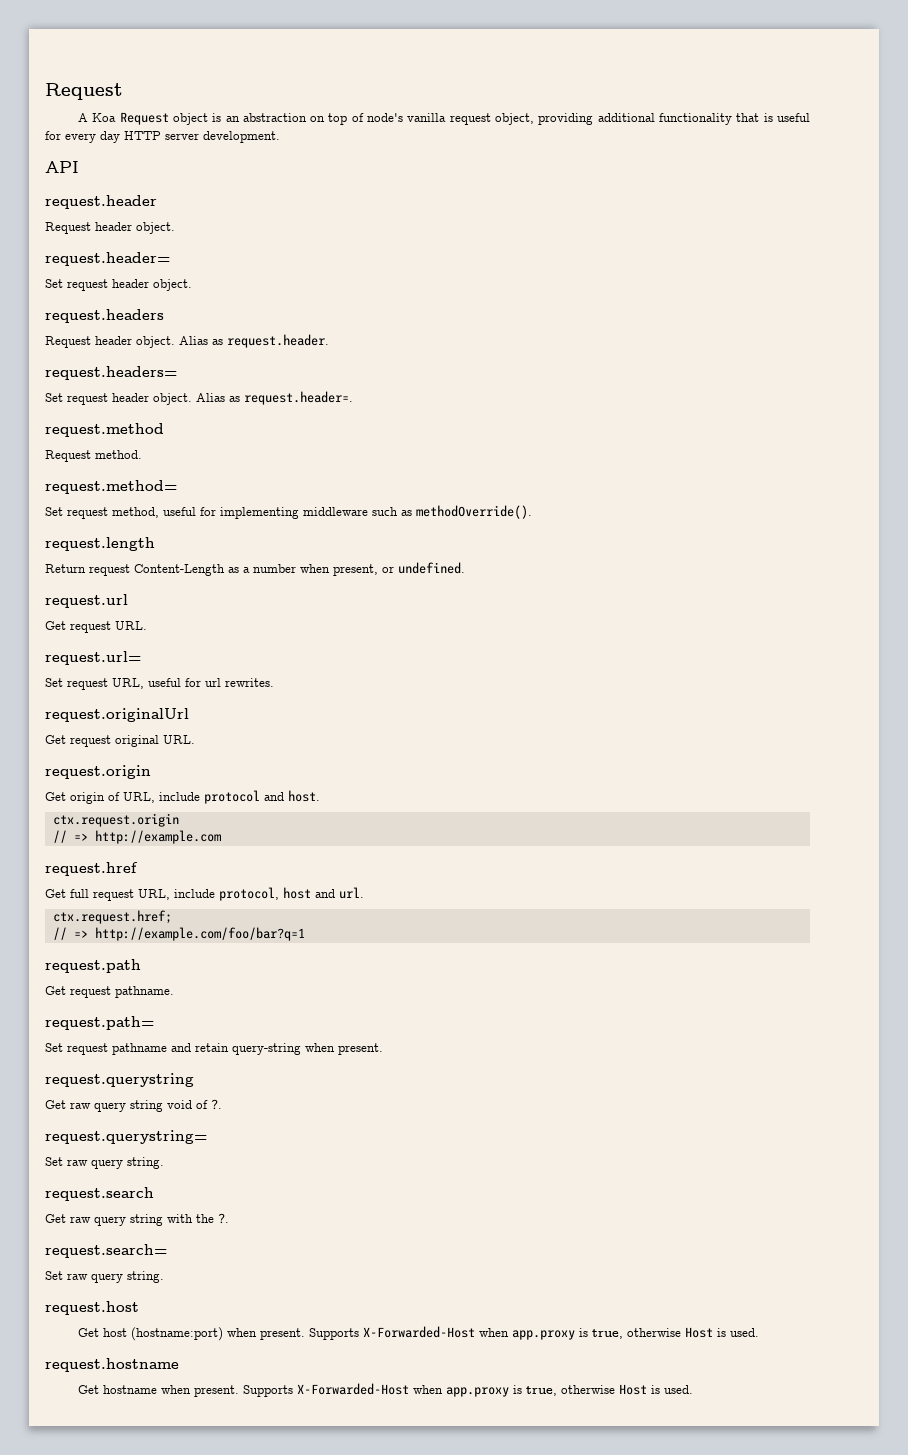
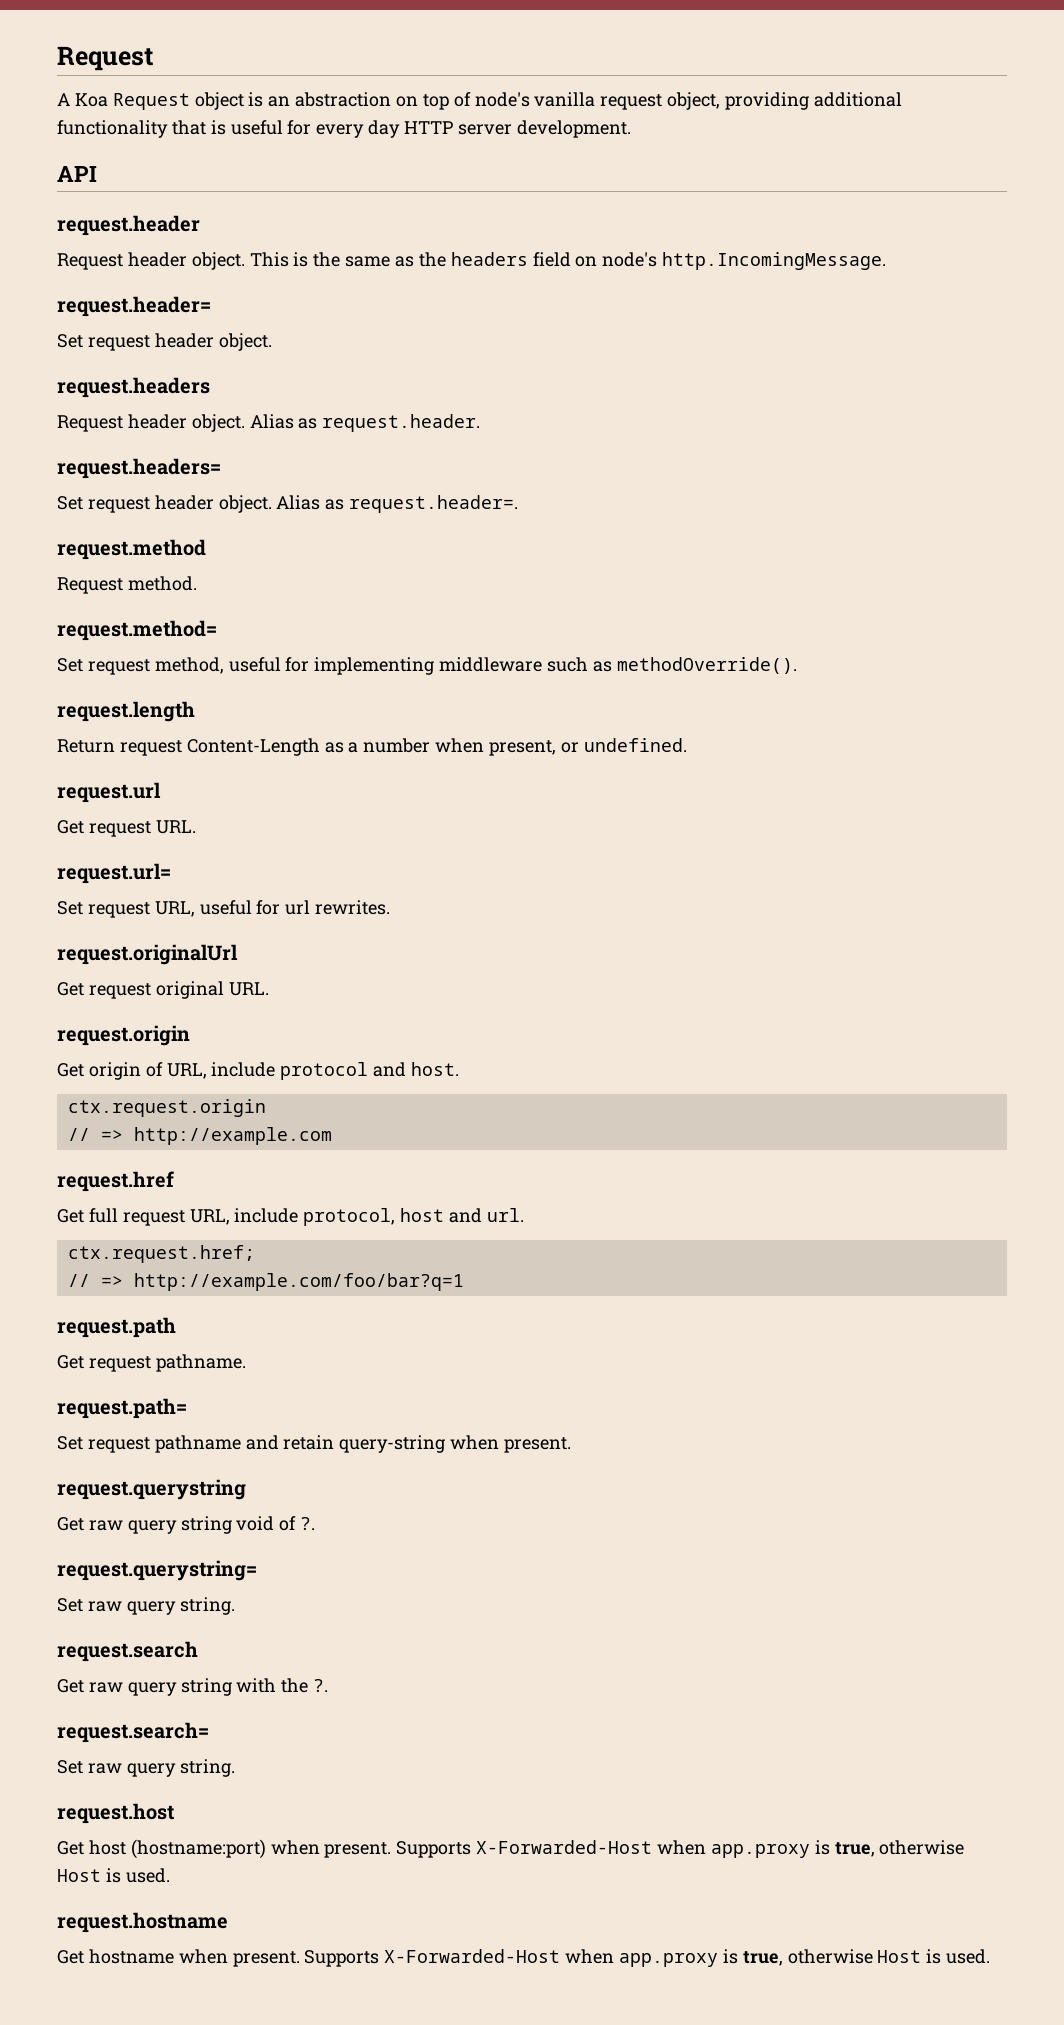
+ This is the same as the headers field on node's http.IncomingMessage.

